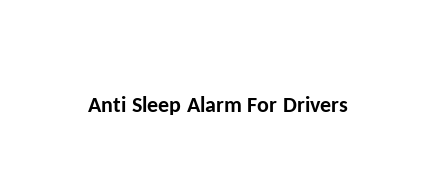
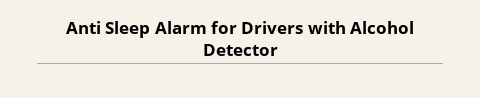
- Anti Sleep Alarm For Drivers
+ Anti Sleep Alarm for Drivers with Alcohol Detector

